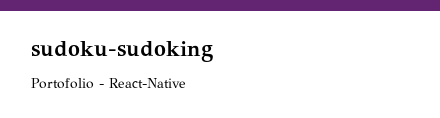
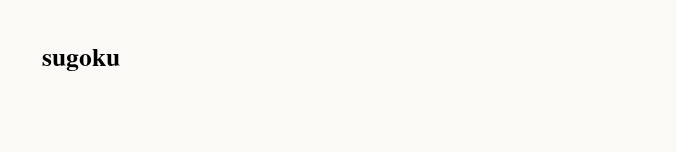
- sudoku-sudoking
- Portofolio - React-Native
+ sugoku

